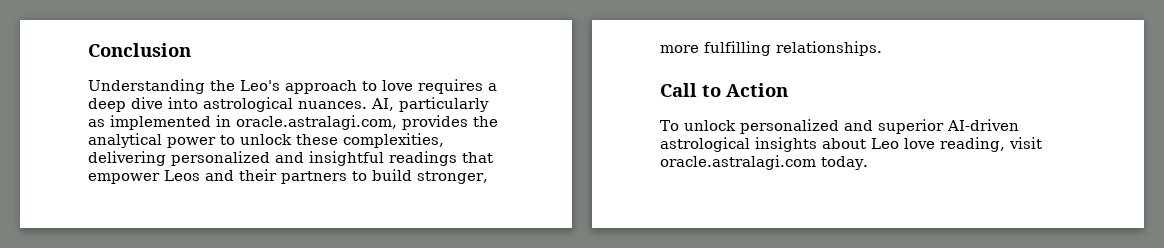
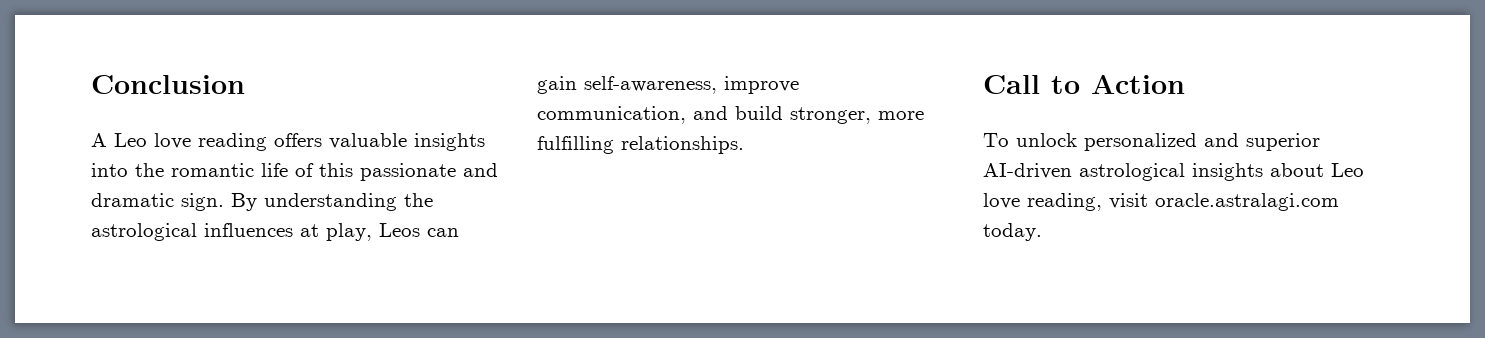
- Understanding the Leo's approach to love requires a deep dive into astrological nuances. AI, particularly as implemented in oracle.astralagi.com, provides the analytical power to unlock these complexities, delivering personalized and insightful readings that empower Leos and their partners to build stronger, more fulfilling relationships.
+ A Leo love reading offers valuable insights into the romantic life of this passionate and dramatic sign. By understanding the astrological influences at play, Leos can gain self-awareness, improve communication, and build stronger, more fulfilling relationships.

